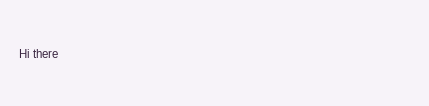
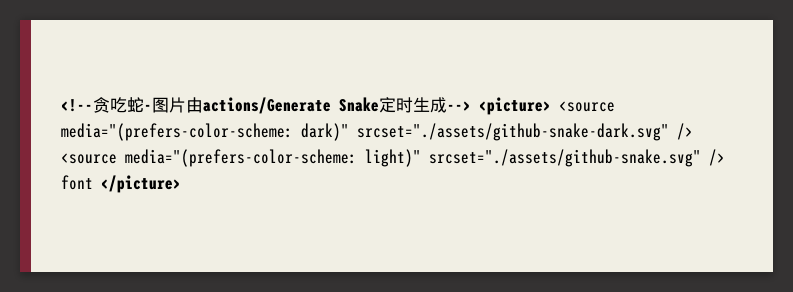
- Hi there
+ <!--贪吃蛇-图片由actions/Generate Snake定时生成--> <picture> <source media="(prefers-color-scheme: dark)" srcset="./assets/github-snake-dark.svg" /> <source media="(prefers-color-scheme: light)" srcset="./assets/github-snake.svg" /> font </picture>

